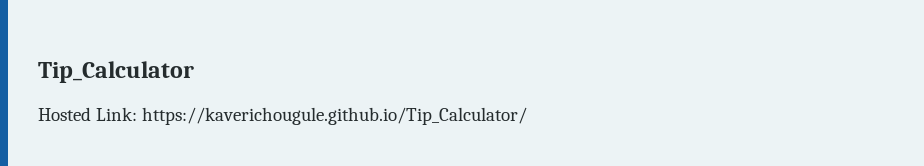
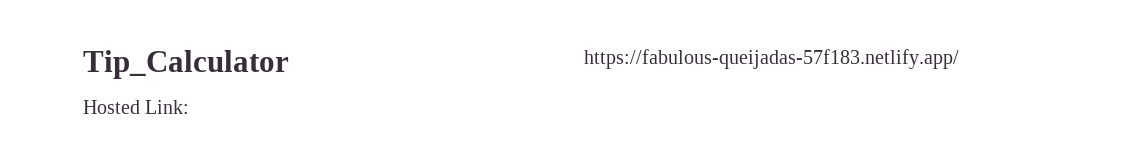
- Hosted Link: https://kaverichougule.github.io/Tip_Calculator/
+ Hosted Link: https://fabulous-queijadas-57f183.netlify.app/

